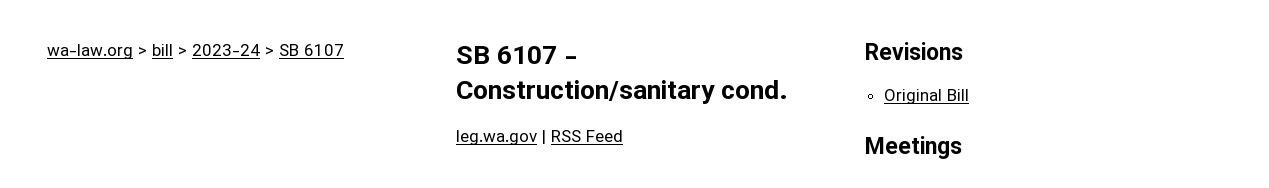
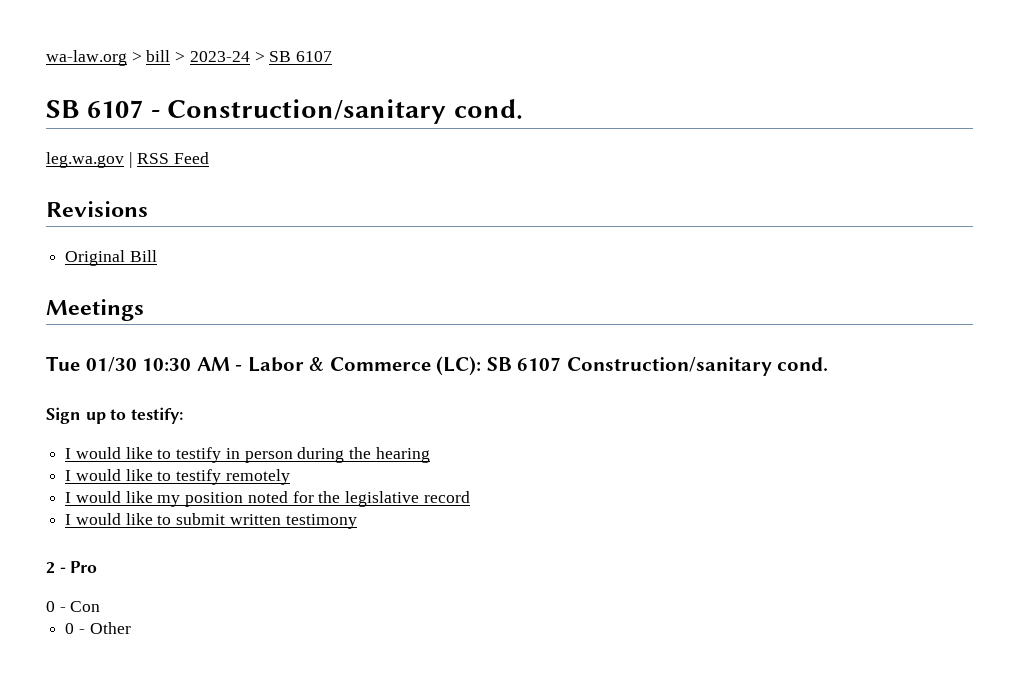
+ Tue 01/30 10:30 AM - Labor & Commerce (LC): SB 6107 Construction/sanitary cond.
+ Sign up to testify:
+ I would like to testify in person during the hearing
+ I would like to testify remotely
+ I would like my position noted for the legislative record
+ I would like to submit written testimony
+ 2 - Pro
+ 0 - Con
+ 0 - Other

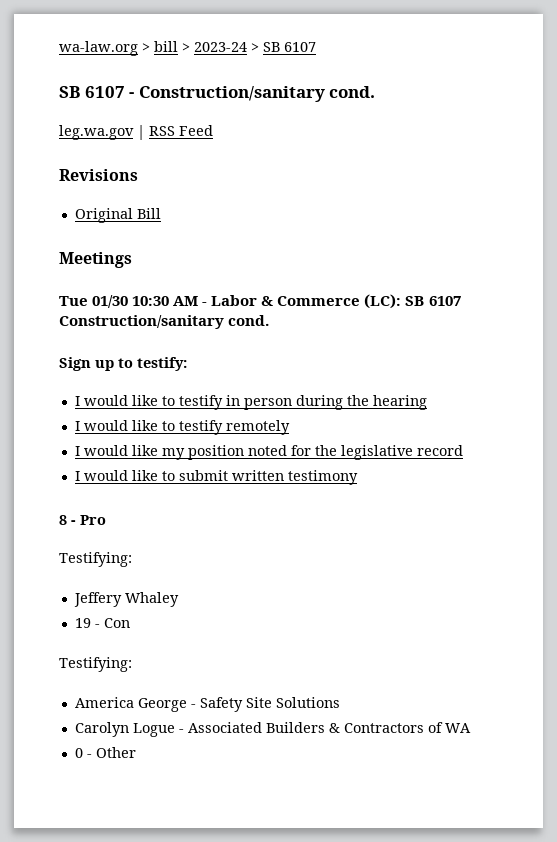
- 2 - Pro
- 0 - Con
+ 8 - Pro
+ Testifying:
+ Jeffery Whaley
+ 19 - Con
+ Testifying:
+ America George - Safety Site Solutions
+ Carolyn Logue - Associated Builders & Contractors of WA

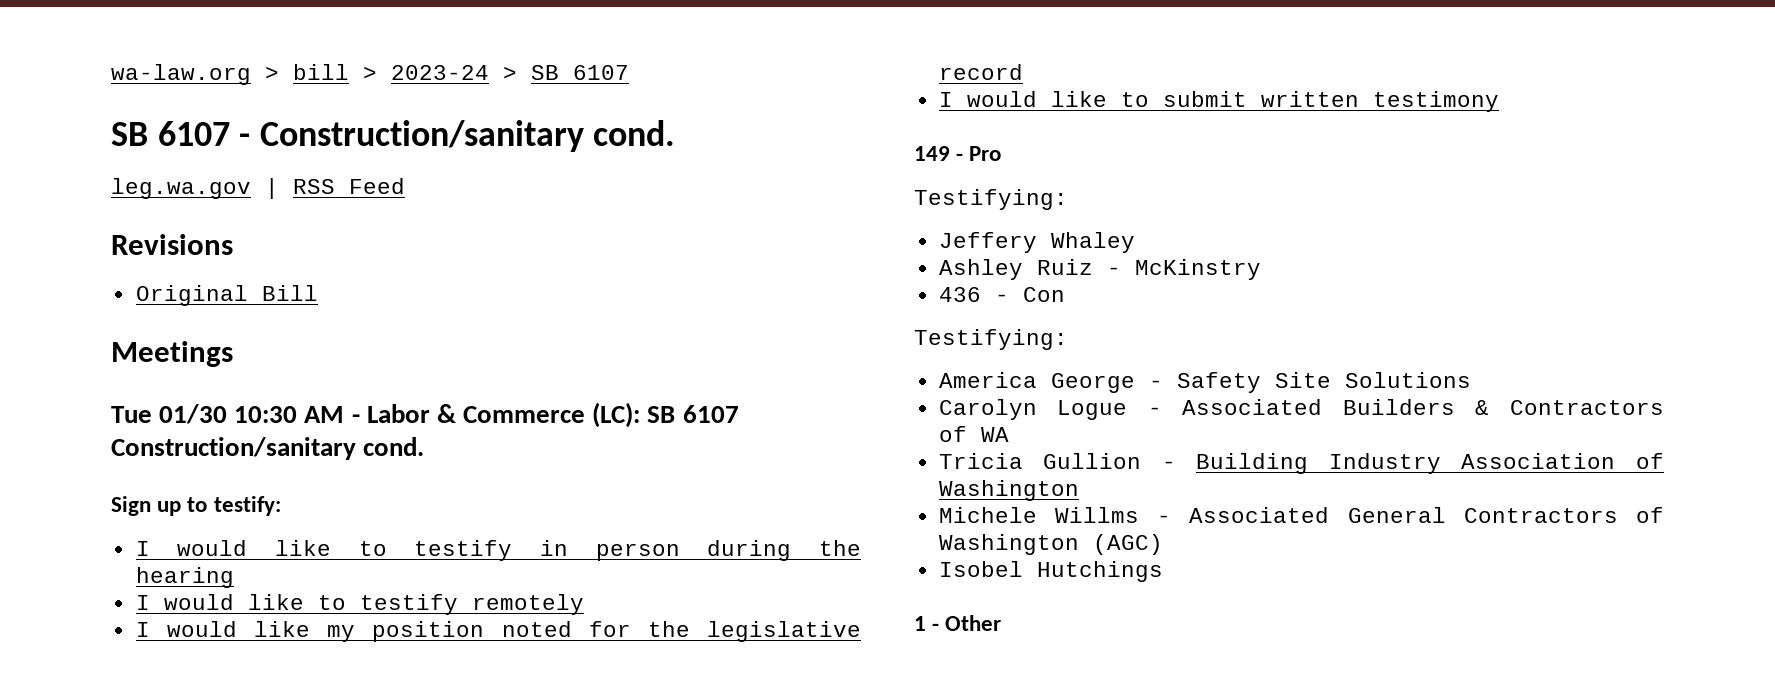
- 8 - Pro
+ 149 - Pro
- 19 - Con
+ Ashley Ruiz - McKinstry
+ 436 - Con
- 0 - Other
+ Tricia Gullion - Building Industry Association of Washington
+ Michele Willms - Associated General Contractors of Washington (AGC)
+ Isobel Hutchings
+ 1 - Other

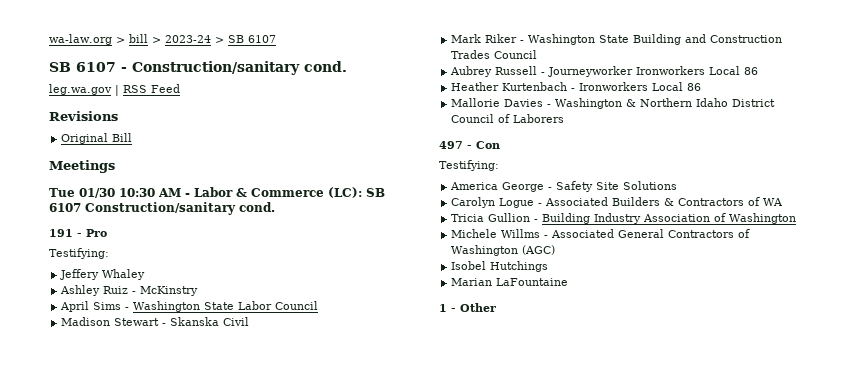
- Sign up to testify:
- I would like to testify in person during the hearing
- I would like to testify remotely
- I would like my position noted for the legislative record
- I would like to submit written testimony
- 149 - Pro
+ 191 - Pro
- 436 - Con
+ April Sims - Washington State Labor Council
+ Madison Stewart - Skanska Civil
+ Mark Riker - Washington State Building and Construction Trades Council
+ Aubrey Russell - Journeyworker Ironworkers Local 86
+ Heather Kurtenbach - Ironworkers Local 86
+ Mallorie Davies - Washington & Northern Idaho District Council of Laborers
+ 497 - Con
+ Marian LaFountaine

